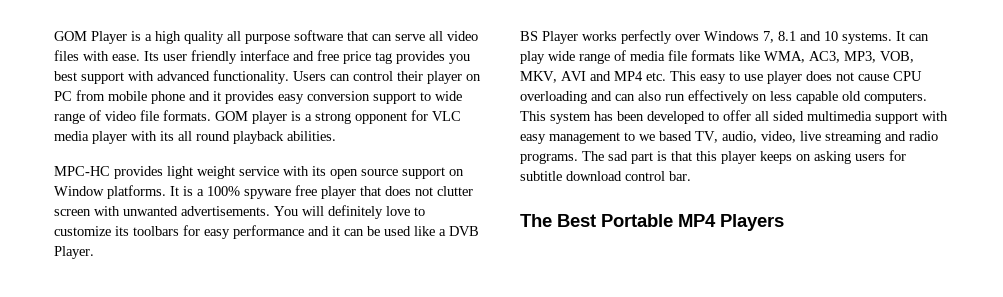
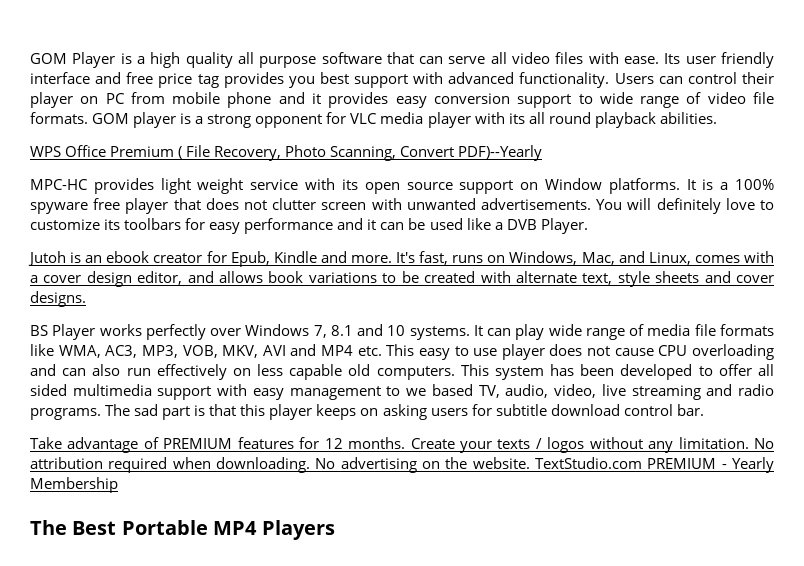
+ WPS Office Premium ( File Recovery, Photo Scanning, Convert PDF)--Yearly
+ Jutoh is an ebook creator for Epub, Kindle and more. It's fast, runs on Windows, Mac, and Linux, comes with a cover design editor, and allows book variations to be created with alternate text, style sheets and cover designs.
+ Take advantage of PREMIUM features for 12 months. Create your texts / logos without any limitation. No attribution required when downloading. No advertising on the website. TextStudio.com PREMIUM - Yearly Membership

